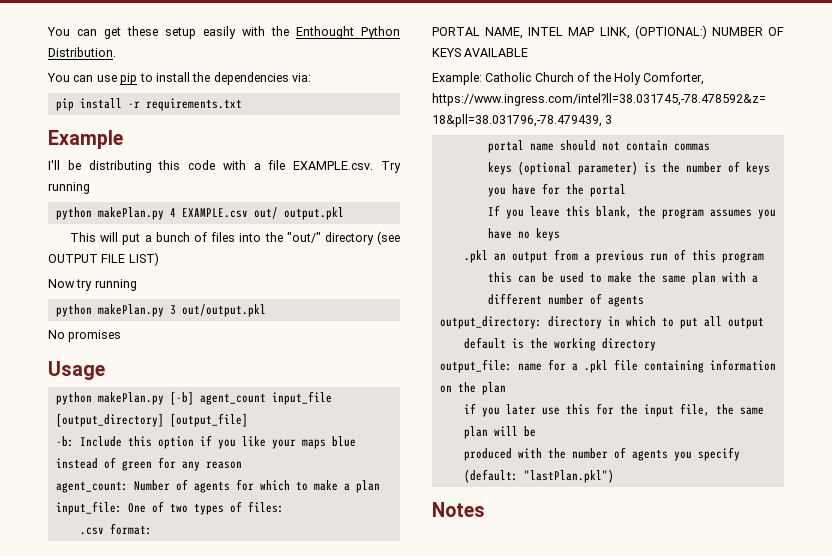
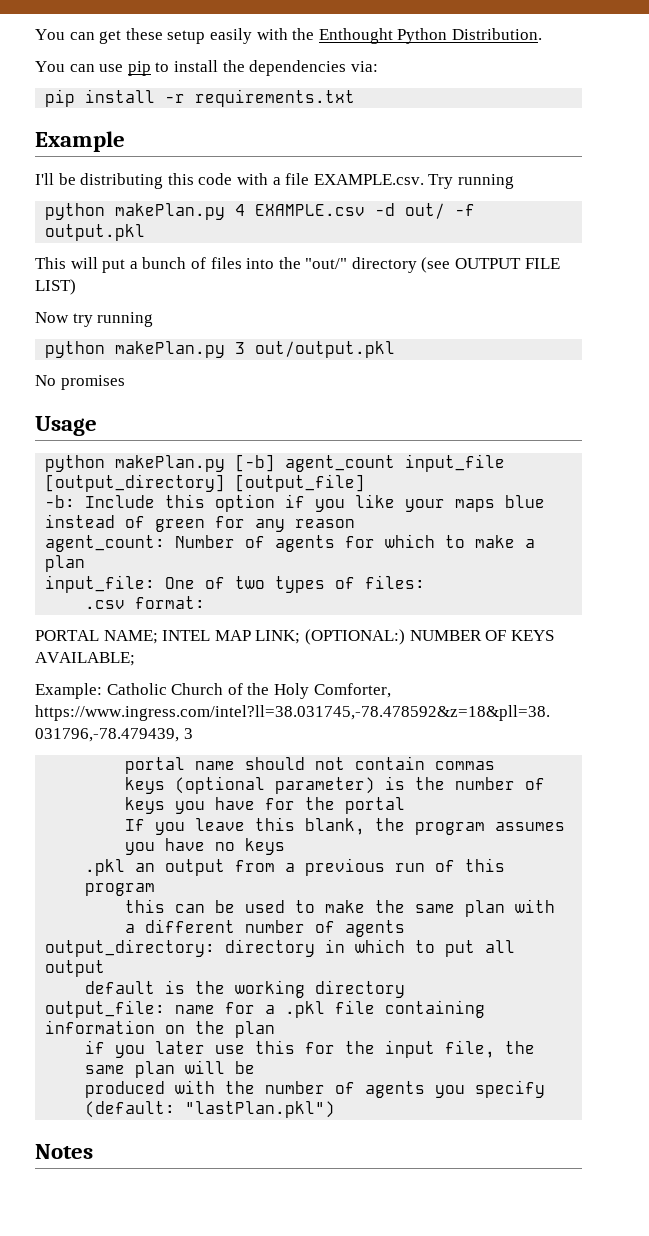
- python makePlan.py 4 EXAMPLE.csv out/ output.pkl
+ python makePlan.py 4 EXAMPLE.csv -d out/ -f output.pkl
- PORTAL NAME, INTEL MAP LINK, (OPTIONAL:) NUMBER OF KEYS AVAILABLE
+ PORTAL NAME; INTEL MAP LINK; (OPTIONAL:) NUMBER OF KEYS AVAILABLE;

